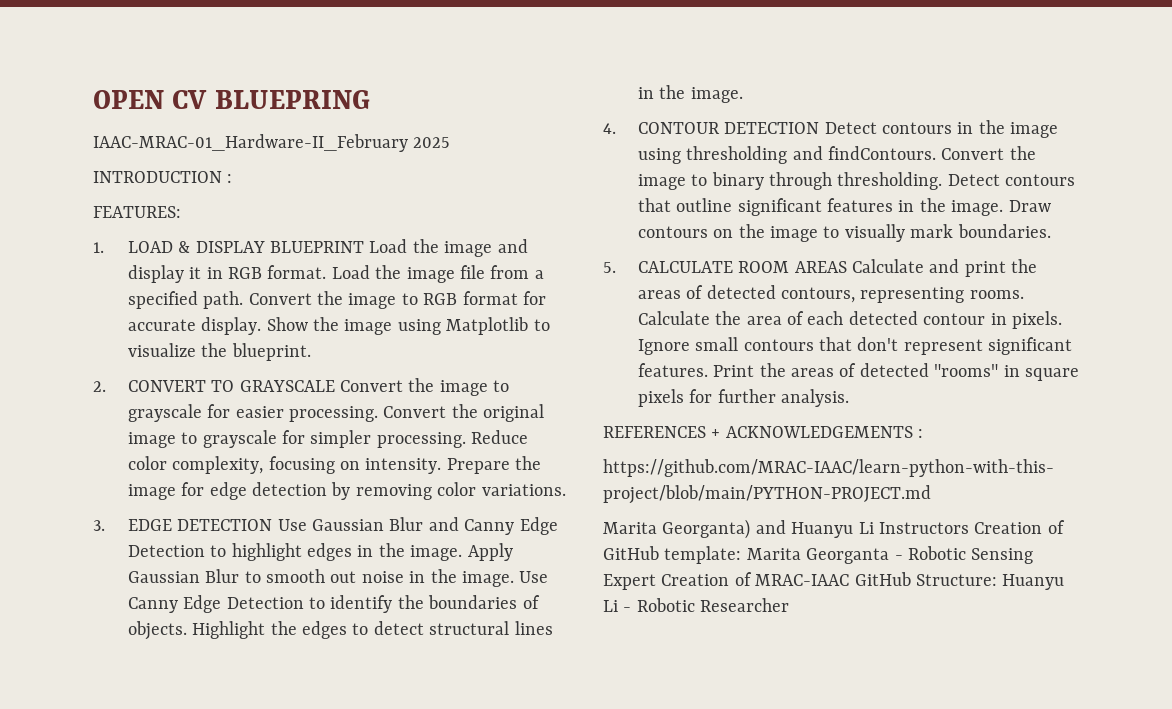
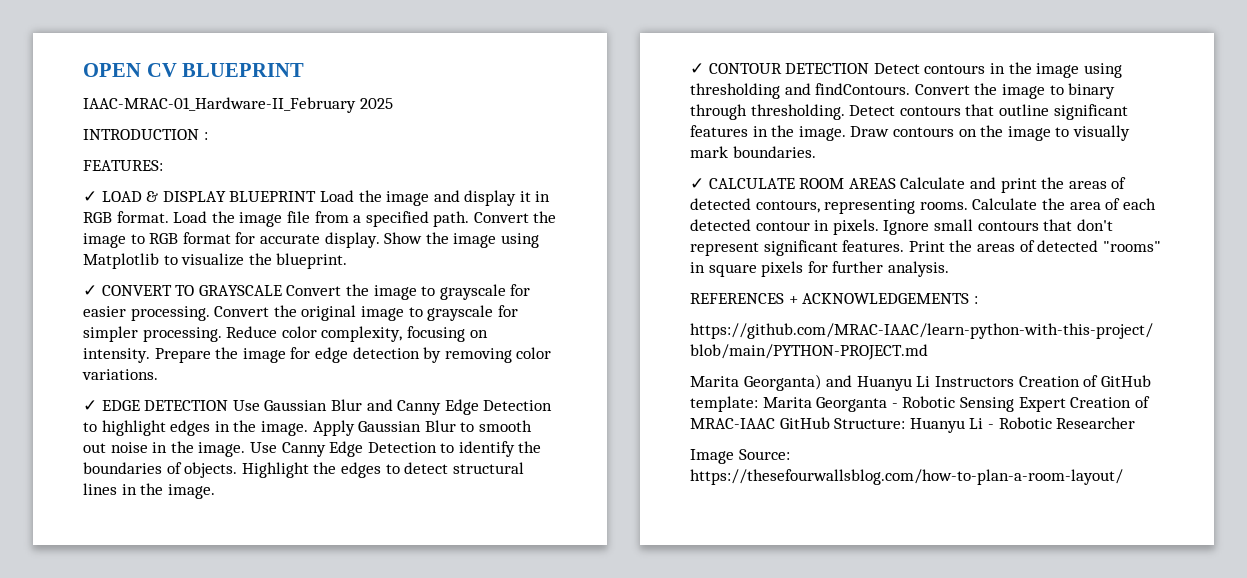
- OPEN CV BLUEPRING
+ OPEN CV BLUEPRINT
- 1. LOAD & DISPLAY BLUEPRINT Load the image and display it in RGB format.
+ ✓ LOAD & DISPLAY BLUEPRINT Load the image and display it in RGB format.
- 2. CONVERT TO GRAYSCALE Convert the image to grayscale for easier processing.
+ ✓ CONVERT TO GRAYSCALE Convert the image to grayscale for easier processing.
- 3. EDGE DETECTION Use Gaussian Blur and Canny Edge Detection to highlight edges in the image.
+ ✓ EDGE DETECTION Use Gaussian Blur and Canny Edge Detection to highlight edges in the image.
- 4. CONTOUR DETECTION Detect contours in the image using thresholding and findContours.
+ ✓ CONTOUR DETECTION Detect contours in the image using thresholding and findContours.
- 5. CALCULATE ROOM AREAS Calculate and print the areas of detected contours, representing rooms.
+ ✓ CALCULATE ROOM AREAS Calculate and print the areas of detected contours, representing rooms.
+ Image Source: https://thesefourwallsblog.com/how-to-plan-a-room-layout/

